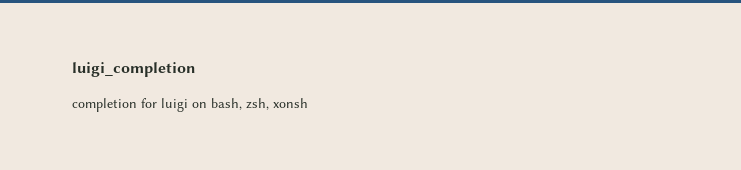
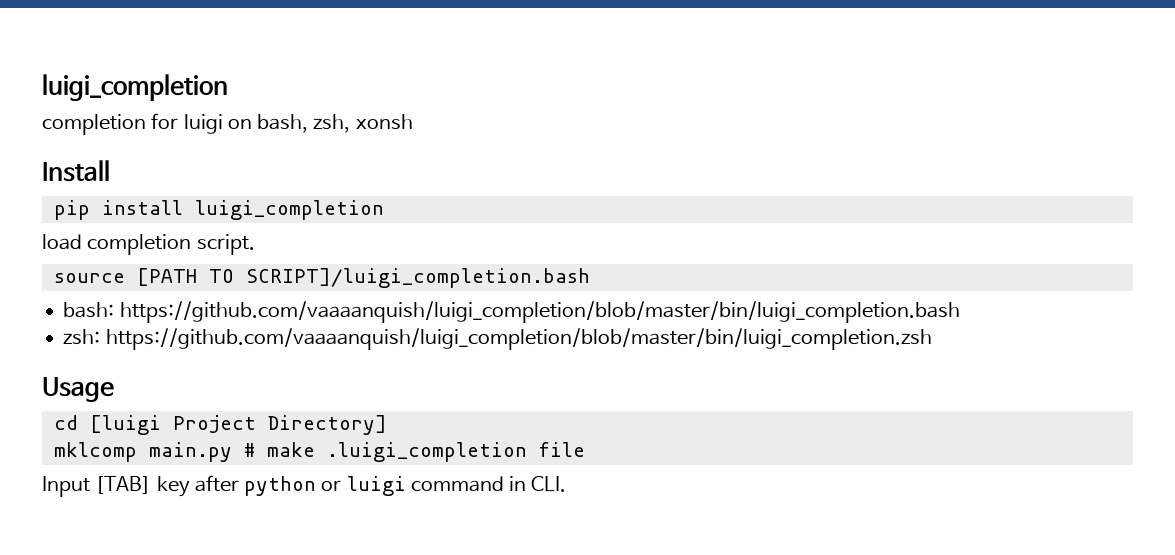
+ Install
+ pip install luigi_completion
+ load completion script.
+ source [PATH TO SCRIPT]/luigi_completion.bash
+ bash: https://github.com/vaaaanquish/luigi_completion/blob/master/bin/luigi_completion.bash
+ zsh: https://github.com/vaaaanquish/luigi_completion/blob/master/bin/luigi_completion.zsh
+ Usage
+ cd [luigi Project Directory]
+ mklcomp main.py # make .luigi_completion file
+ Input [TAB] key after python or luigi command in CLI.

